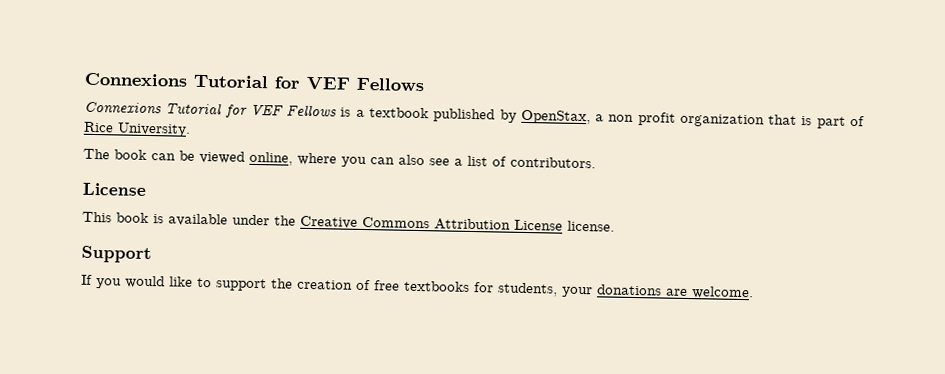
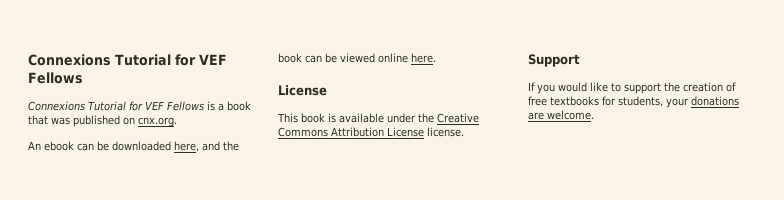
- Connexions Tutorial for VEF Fellows is a textbook published by OpenStax, a non profit organization that is part of Rice University.
- The book can be viewed online, where you can also see a list of contributors.
+ Connexions Tutorial for VEF Fellows is a book that was published on cnx.org.
+ An ebook can be downloaded here, and the book can be viewed online here.

